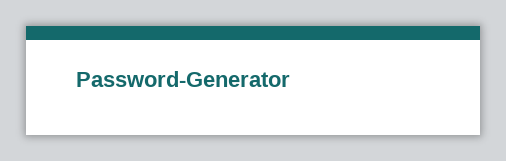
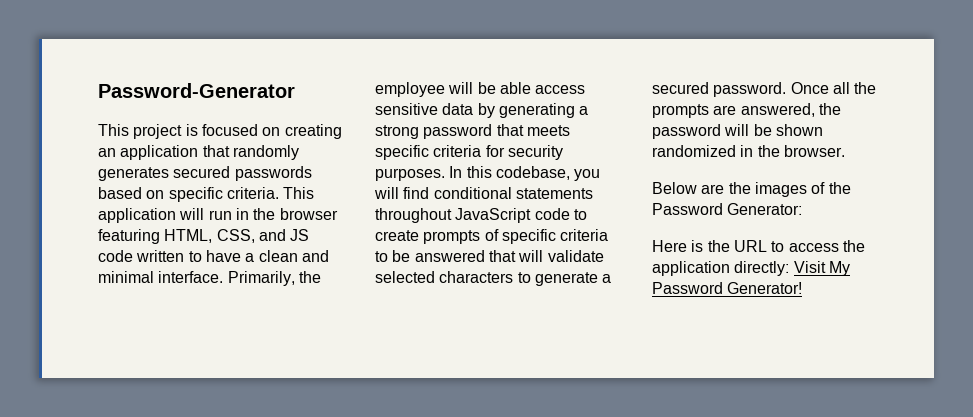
+ This project is focused on creating an application that randomly generates secured passwords based on specific criteria. This application will run in the browser featuring HTML, CSS, and JS code written to have a clean and minimal interface. Primarily, the employee will be able access sensitive data by generating a strong password that meets specific criteria for security purposes. In this codebase, you will find conditional statements throughout JavaScript code to create prompts of specific criteria to be answered that will validate selected characters to generate a secured password. Once all the prompts are answered, the password will be shown randomized in the browser.
+ Below are the images of the Password Generator:
+ Here is the URL to access the application directly: Visit My Password Generator!

